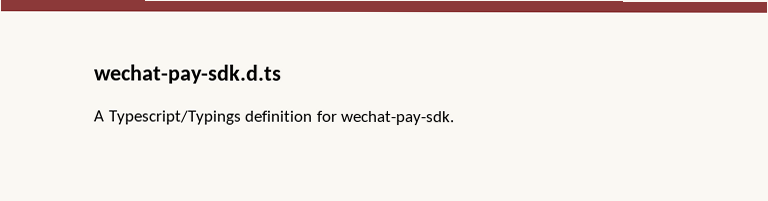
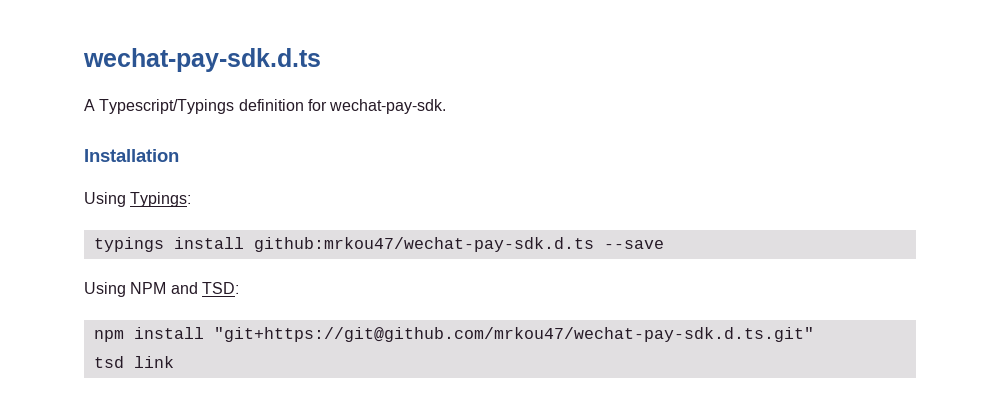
+ Installation
+ Using Typings:
+ typings install github:mrkou47/wechat-pay-sdk.d.ts --save
+ Using NPM and TSD:
+ npm install "git+https://git@github.com/mrkou47/wechat-pay-sdk.d.ts.git"
+ tsd link

